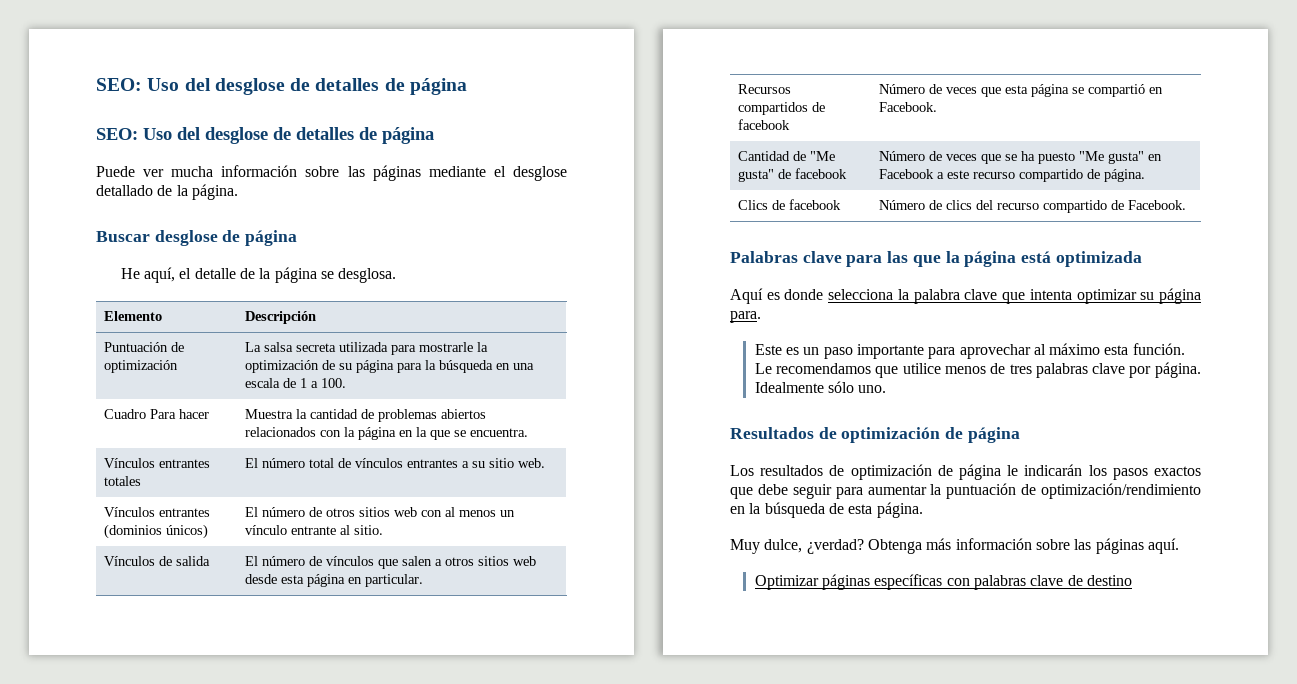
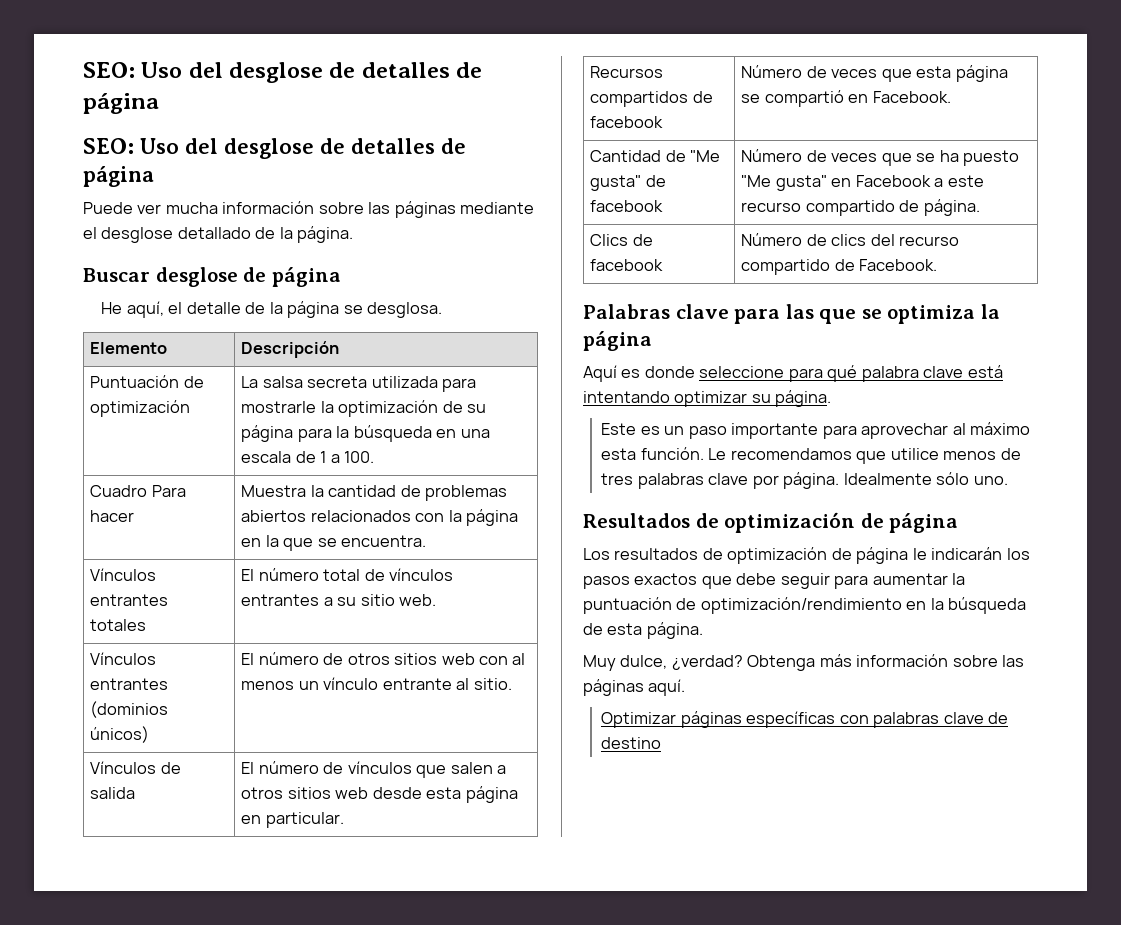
- Palabras clave para las que la página está optimizada
+ Palabras clave para las que se optimiza la página
- Aquí es donde selecciona la palabra clave que intenta optimizar su página para.
+ Aquí es donde seleccione para qué palabra clave está intentando optimizar su página.

